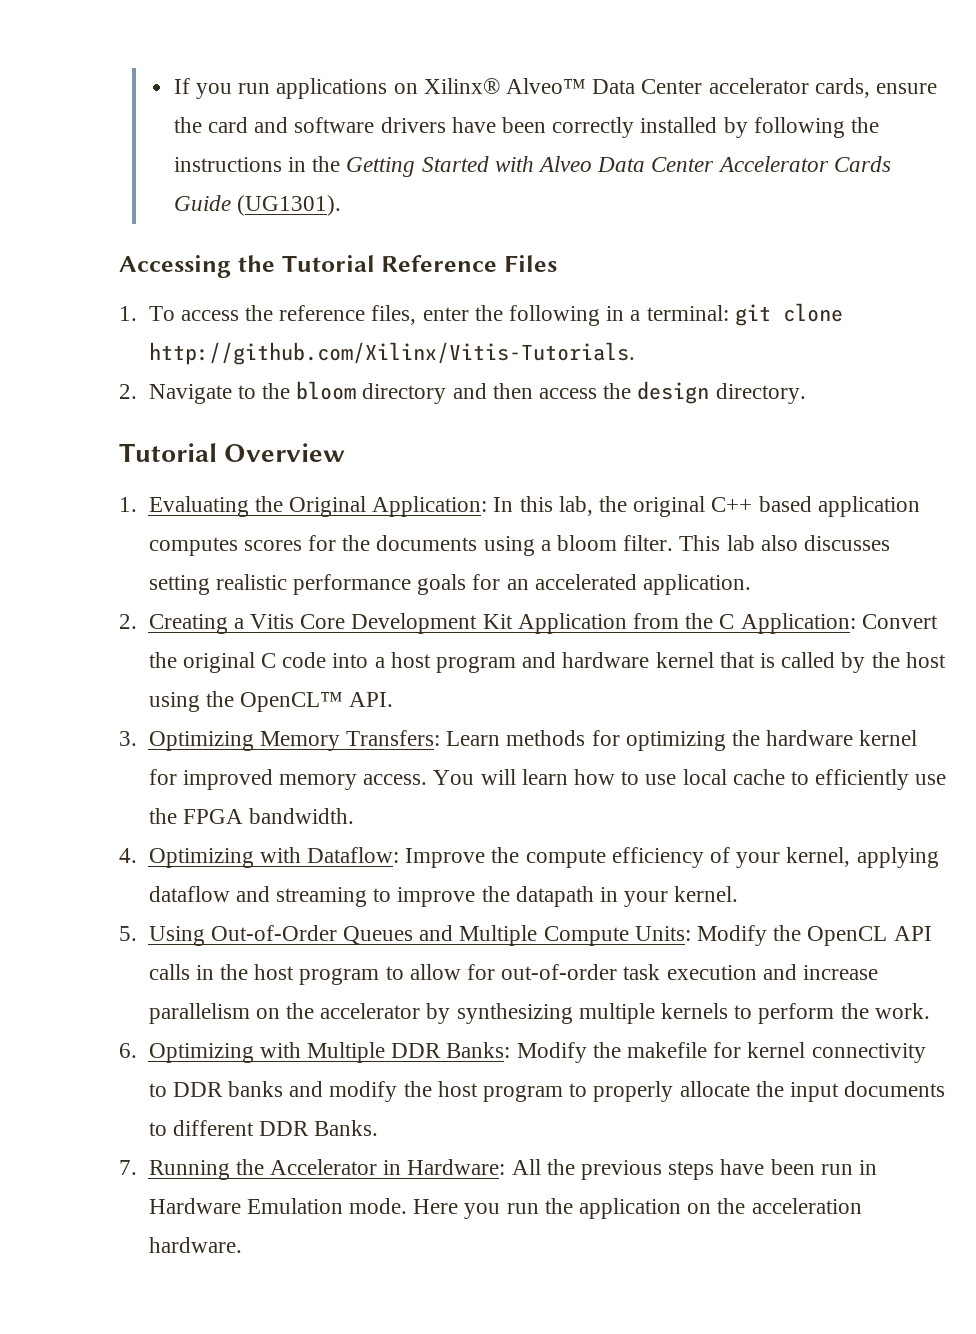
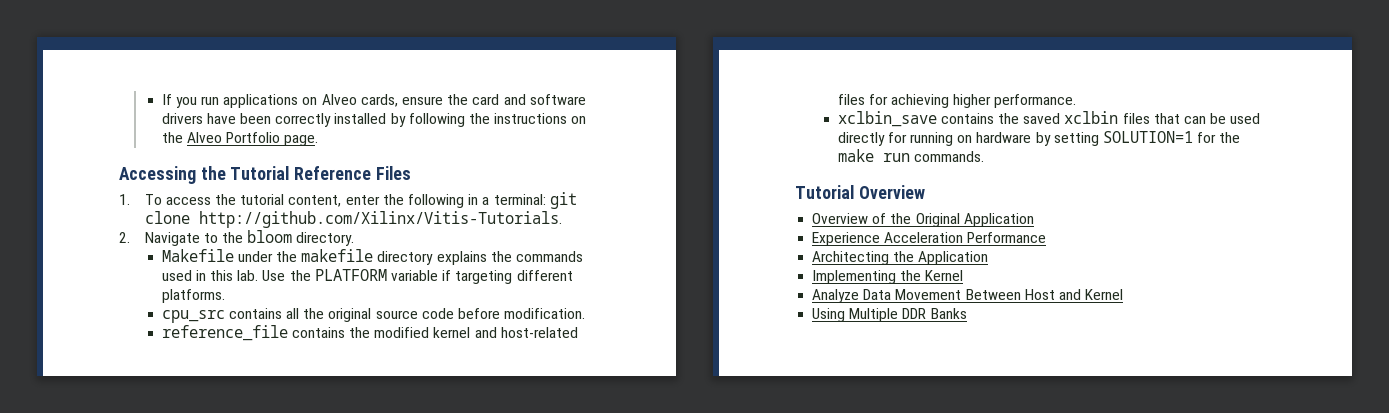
- If you run applications on Xilinx® Alveo™ Data Center accelerator cards, ensure the card and software drivers have been correctly installed by following the instructions in the Getting Started with Alveo Data Center Accelerator Cards Guide (UG1301).
+ If you run applications on Alveo cards, ensure the card and software drivers have been correctly installed by following the instructions on the Alveo Portfolio page.
- 1. To access the reference files, enter the following in a terminal: git clone http://github.com/Xilinx/Vitis-Tutorials.
+ 1. To access the tutorial content, enter the following in a terminal: git clone http://github.com/Xilinx/Vitis-Tutorials.
- 2. Navigate to the bloom directory and then access the design directory.
+ 2. Navigate to the bloom directory.
+ Makefile under the makefile directory explains the commands used in this lab. Use the PLATFORM variable if targeting different platforms.
+ cpu_src contains all the original source code before modification.
+ reference_file contains the modified kernel and host-related files for achieving higher performance.
+ xclbin_save contains the saved xclbin files that can be used directly for running on hardware by setting SOLUTION=1 for the make run commands.
  Tutorial Overview
- 1. Evaluating the Original Application: In this lab, the original C++ based application computes scores for the documents using a bloom filter. This lab also discusses setting realistic performance goals for an accelerated application.
- 2. Creating a Vitis Core Development Kit Application from the C Application: Convert the original C code into a host program and hardware kernel that is called by the host using the OpenCL™ API.
- 3. Optimizing Memory Transfers: Learn methods for optimizing the hardware kernel for improved memory access. You will learn how to use local cache to efficiently use the FPGA bandwidth.
- 4. Optimizing with Dataflow: Improve the compute efficiency of your kernel, applying dataflow and streaming to improve the datapath in your kernel.
- 5. Using Out-of-Order Queues and Multiple Compute Units: Modify the OpenCL API calls in the host program to allow for out-of-order task execution and increase parallelism on the accelerator by synthesizing multiple kernels to perform the work.
- 6. Optimizing with Multiple DDR Banks: Modify the makefile for kernel connectivity to DDR banks and modify the host program to properly allocate the input documents to different DDR Banks.
- 7. Running the Accelerator in Hardware: All the previous steps have been run in Hardware Emulation mode. Here you run the application on the acceleration hardware.
+ Overview of the Original Application
+ Experience Acceleration Performance
+ Architecting the Application
+ Implementing the Kernel
+ Analyze Data Movement Between Host and Kernel
+ Using Multiple DDR Banks

